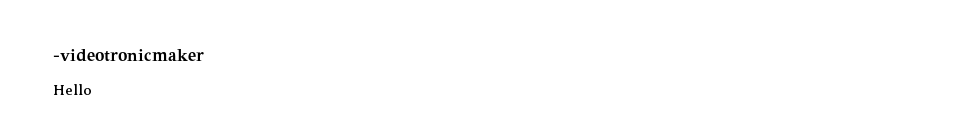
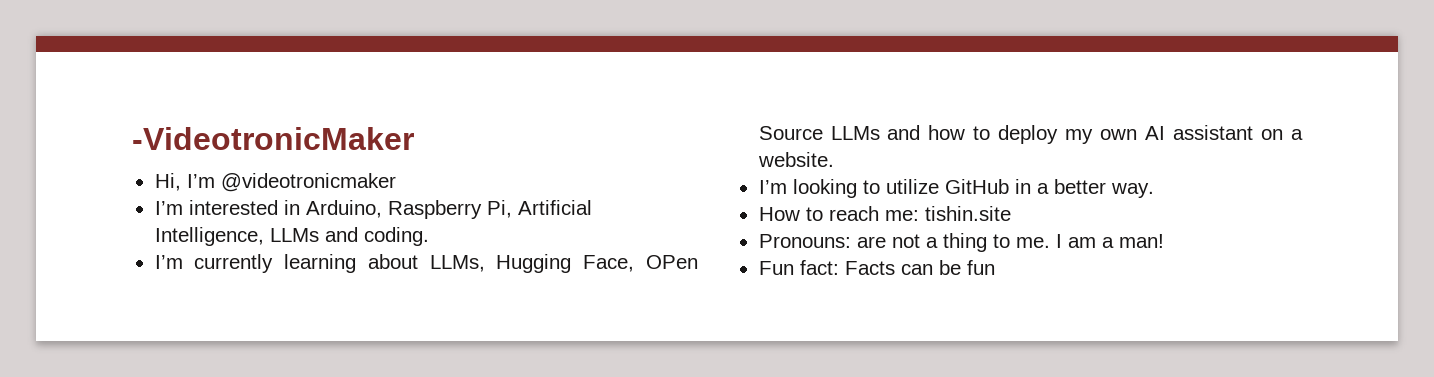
- -videotronicmaker
- Hello
+ -VideotronicMaker
+ Hi, I’m @videotronicmaker
+ I’m interested in Arduino, Raspberry Pi, Artificial Intelligence, LLMs and coding.
+ I’m currently learning about LLMs, Hugging Face, OPen Source LLMs and how to deploy my own AI assistant on a website.
+ I’m looking to utilize GitHub in a better way.
+ How to reach me: tishin.site
+ Pronouns: are not a thing to me. I am a man!
+ Fun fact: Facts can be fun

